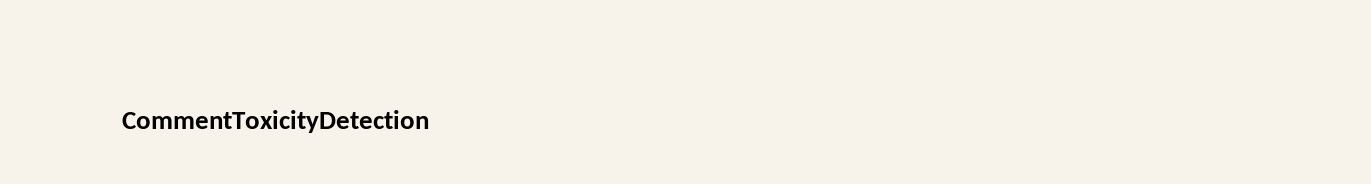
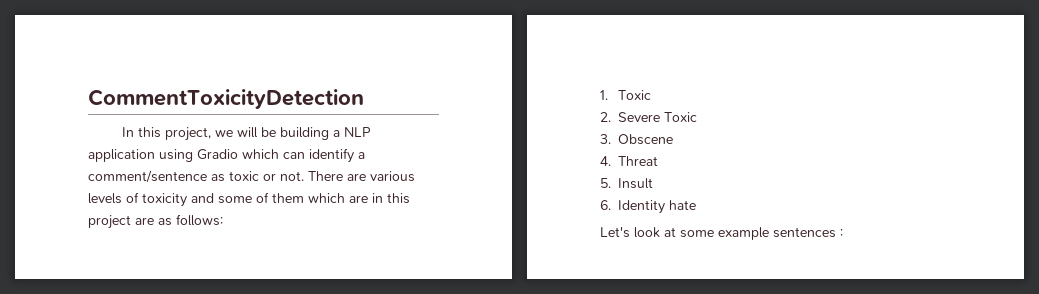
+ In this project, we will be building a NLP application using Gradio which can identify a comment/sentence as toxic or not. There are various levels of toxicity and some of them which are in this project are as follows:
+ 1. Toxic
+ 2. Severe Toxic
+ 3. Obscene
+ 4. Threat
+ 5. Insult
+ 6. Identity hate
+ Let's look at some example sentences :

